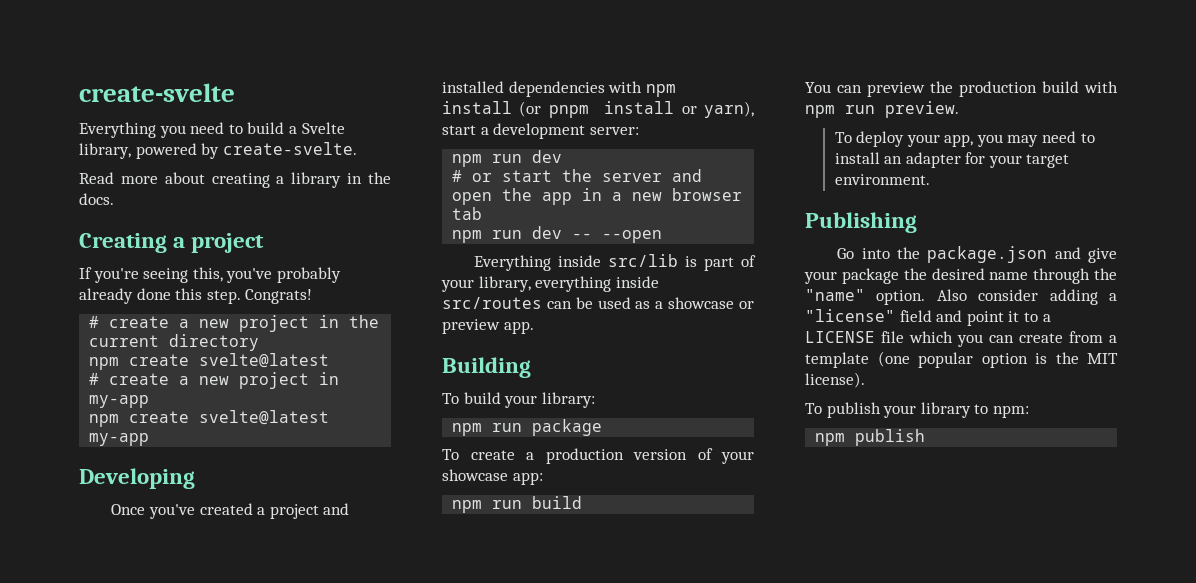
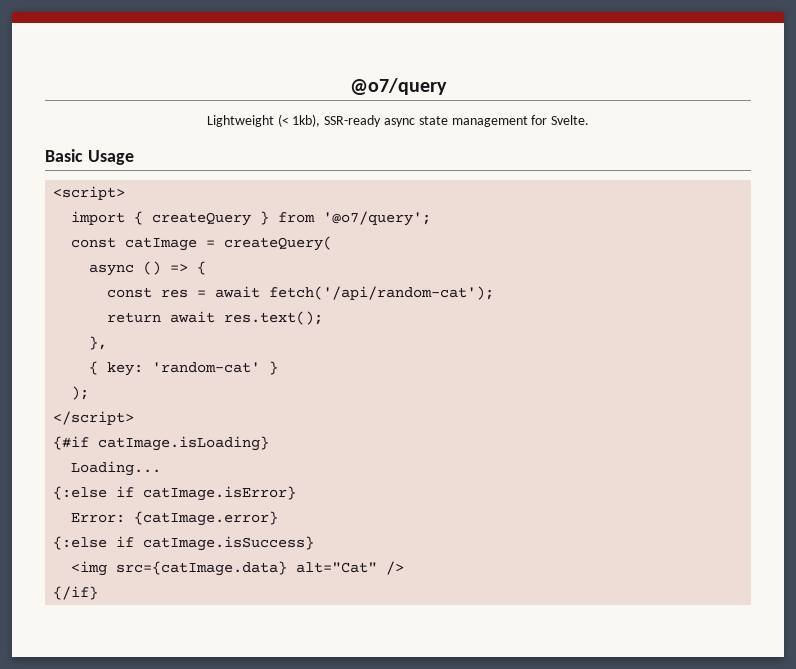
- create-svelte
- Everything you need to build a Svelte library, powered by create-svelte.
- Read more about creating a library in the docs.
- Creating a project
- If you're seeing this, you've probably already done this step. Congrats!
- # create a new project in the current directory
- npm create svelte@latest
- # create a new project in my-app
- npm create svelte@latest my-app
- Developing
- Once you've created a project and installed dependencies with npm install (or pnpm install or yarn), start a development server:
- npm run dev
- # or start the server and open the app in a new browser tab
- npm run dev -- --open
- Everything inside src/lib is part of your library, everything inside src/routes can be used as a showcase or preview app.
- Building
- To build your library:
- npm run package
- To create a production version of your showcase app:
- npm run build
- You can preview the production build with npm run preview.
- To deploy your app, you may need to install an adapter for your target environment.
- Publishing
- Go into the package.json and give your package the desired name through the "name" option. Also consider adding a "license" field and point it to a LICENSE file which you can create from a template (one popular option is the MIT license).
- To publish your library to npm:
- npm publish
+ @o7/query
+ Lightweight (< 1kb), SSR-ready async state management for Svelte.
+ Basic Usage
+ <script>
+ import { createQuery } from '@o7/query';
+ const catImage = createQuery(
+ async () => {
+ const res = await fetch('/api/random-cat');
+ return await res.text();
+ },
+ { key: 'random-cat' }
+ );
+ </script>
+ {#if catImage.isLoading}
+ Loading...
+ {:else if catImage.isError}
+ Error: {catImage.error}
+ {:else if catImage.isSuccess}
+ <img src={catImage.data} alt="Cat" />
+ {/if}

